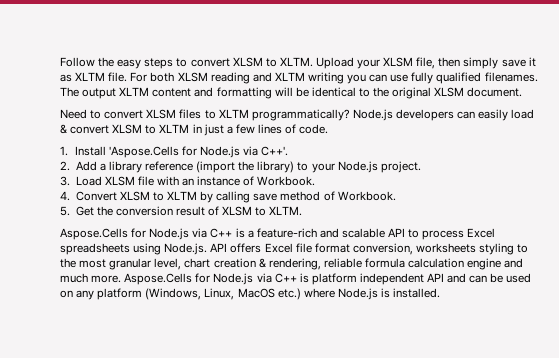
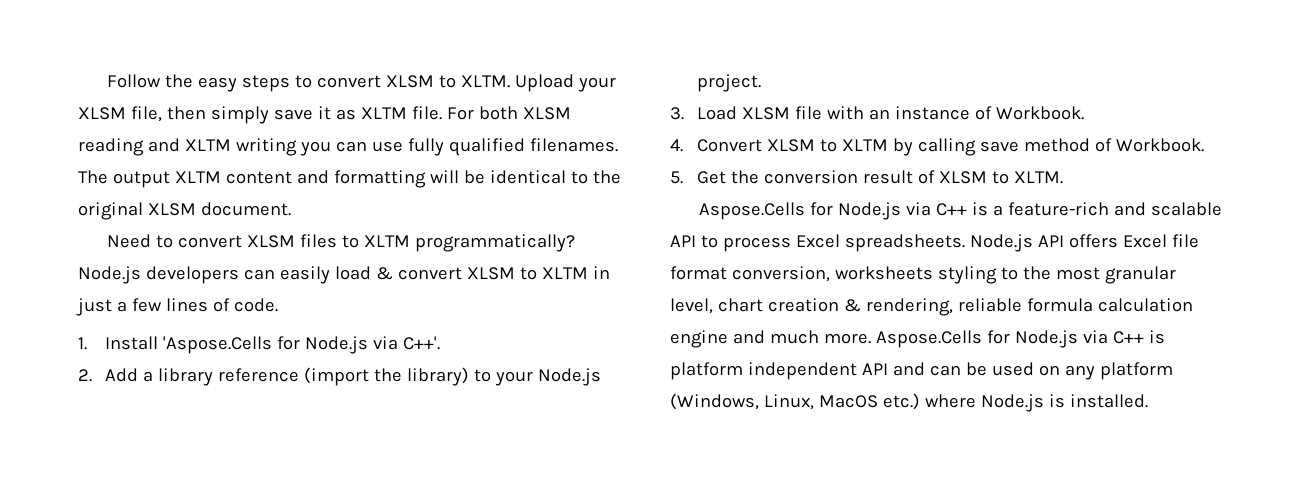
- Aspose.Cells for Node.js via C++ is a feature-rich and scalable API to process Excel spreadsheets using Node.js. API offers Excel file format conversion, worksheets styling to the most granular level, chart creation & rendering, reliable formula calculation engine and much more.
+ Aspose.Cells for Node.js via C++ is a feature-rich and scalable API to process Excel spreadsheets. Node.js API offers Excel file format conversion, worksheets styling to the most granular level, chart creation & rendering, reliable formula calculation engine and much more.

